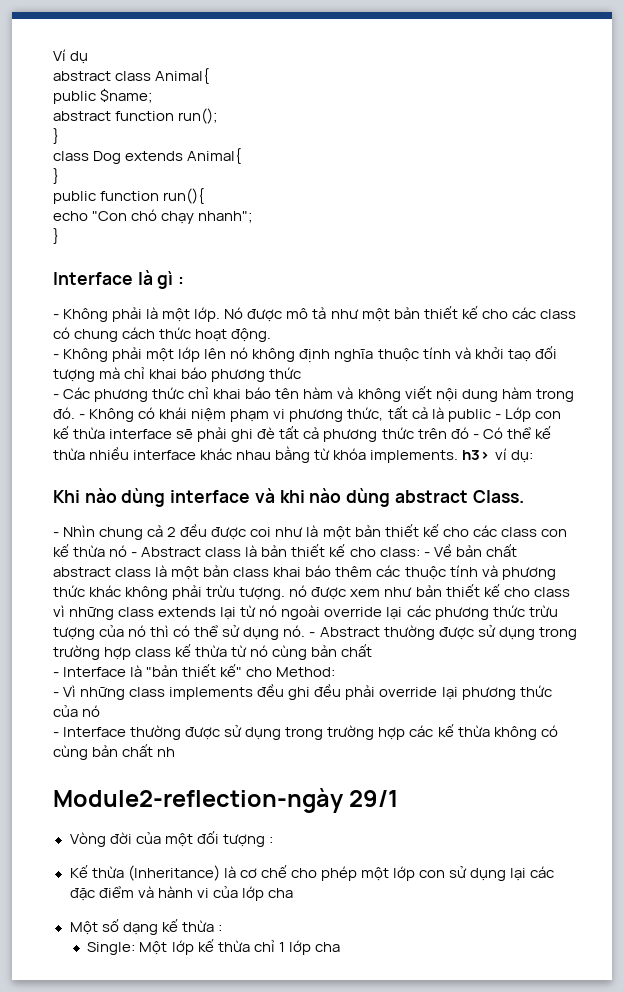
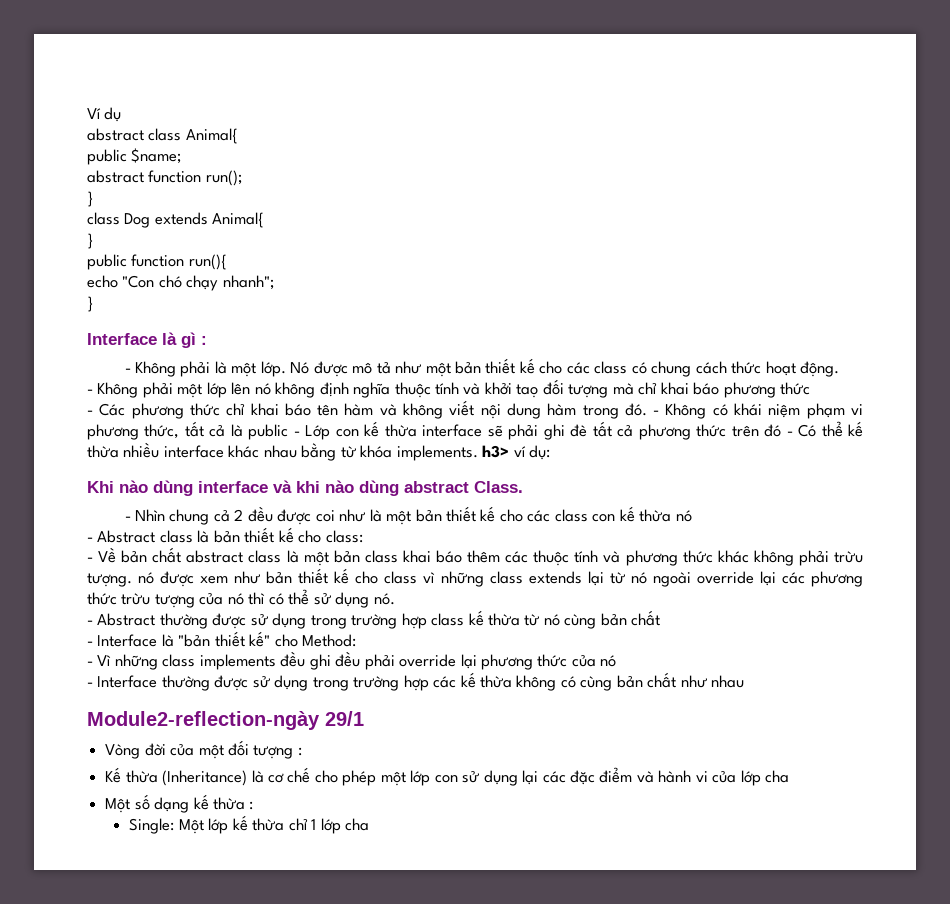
- - Nhìn chung cả 2 đều được coi như là một bản thiết kế cho các class con kế thừa nó - Abstract class là bản thiết kế cho class: - Về bản chất abstract class là một bản class khai báo thêm các thuộc tính và phương thức khác không phải trừu tượng. nó được xem như bản thiết kế cho class vì những class extends lại từ nó ngoài override lại các phương thức trừu tượng của nó thì có thể sử dụng nó. - Abstract thường được sử dụng trong trường hợp class kế thừa từ nó cùng bản chất
+ - Nhìn chung cả 2 đều được coi như là một bản thiết kế cho các class con kế thừa nó
+ - Abstract class là bản thiết kế cho class:
+ - Về bản chất abstract class là một bản class khai báo thêm các thuộc tính và phương thức khác không phải trừu tượng. nó được xem như bản thiết kế cho class vì những class extends lại từ nó ngoài override lại các phương thức trừu tượng của nó thì có thể sử dụng nó.
+ - Abstract thường được sử dụng trong trường hợp class kế thừa từ nó cùng bản chất
- - Interface thường được sử dụng trong trường hợp các kế thừa không có cùng bản chất nh
+ - Interface thường được sử dụng trong trường hợp các kế thừa không có cùng bản chất như nhau

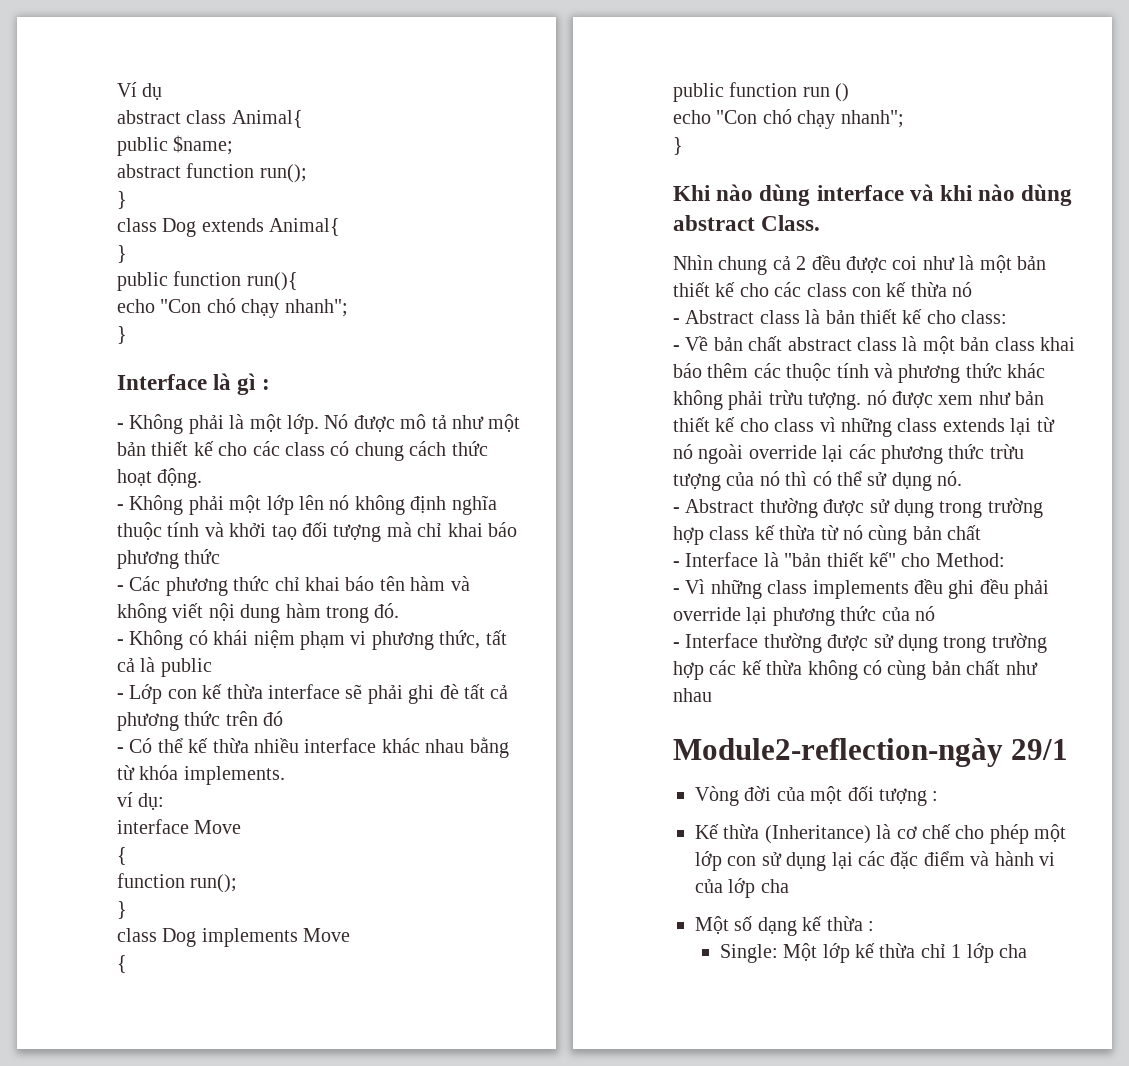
- - Các phương thức chỉ khai báo tên hàm và không viết nội dung hàm trong đó. - Không có khái niệm phạm vi phương thức, tất cả là public - Lớp con kế thừa interface sẽ phải ghi đè tất cả phương thức trên đó - Có thể kế thừa nhiều interface khác nhau bằng từ khóa implements. h3> ví dụ:
+ - Các phương thức chỉ khai báo tên hàm và không viết nội dung hàm trong đó.
+ - Không có khái niệm phạm vi phương thức, tất cả là public
+ - Lớp con kế thừa interface sẽ phải ghi đè tất cả phương thức trên đó
+ - Có thể kế thừa nhiều interface khác nhau bằng từ khóa implements.
+ ví dụ:
+ interface Move
+ {
+ function run();
+ }
+ class Dog implements Move
+ {
+ public function run ()
+ echo "Con chó chạy nhanh";
+ }
- - Nhìn chung cả 2 đều được coi như là một bản thiết kế cho các class con kế thừa nó
+ Nhìn chung cả 2 đều được coi như là một bản thiết kế cho các class con kế thừa nó

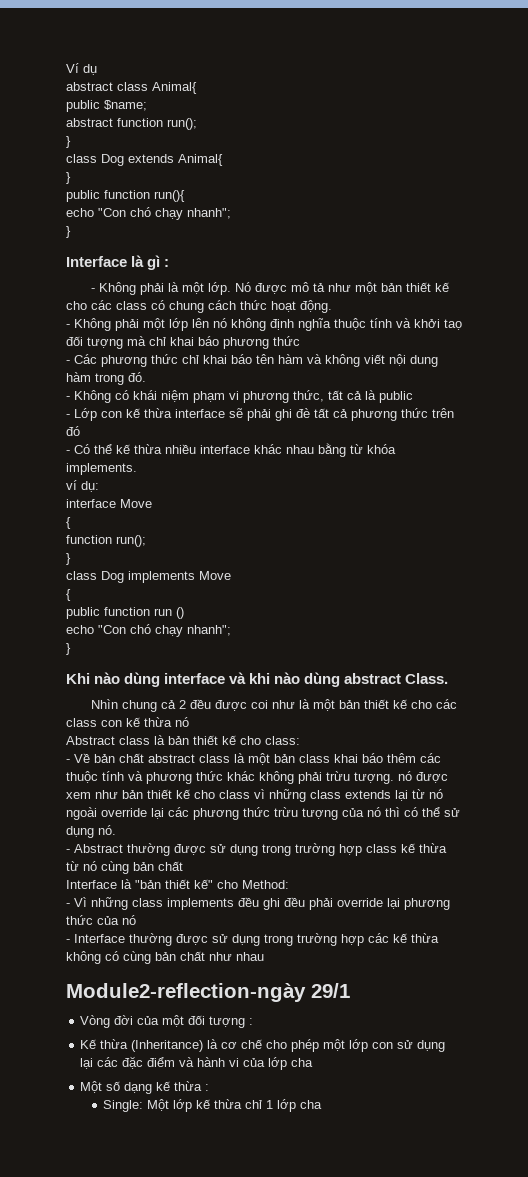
- - Abstract class là bản thiết kế cho class:
+ Abstract class là bản thiết kế cho class:
- - Interface là "bản thiết kế" cho Method:
+ Interface là "bản thiết kế" cho Method:

